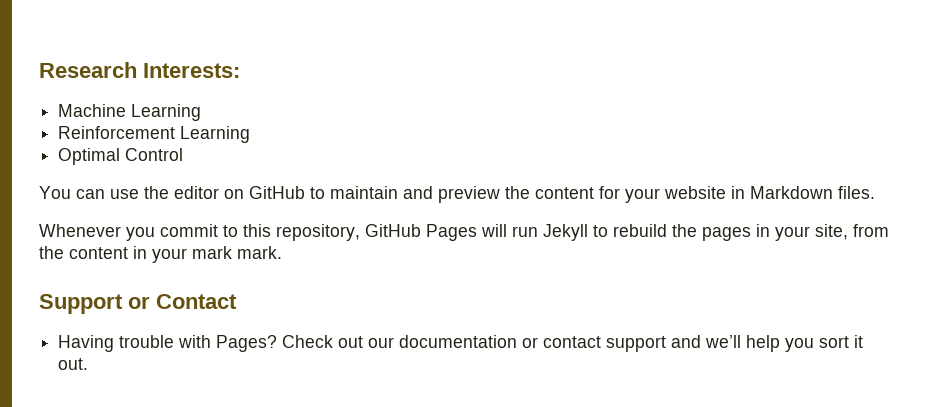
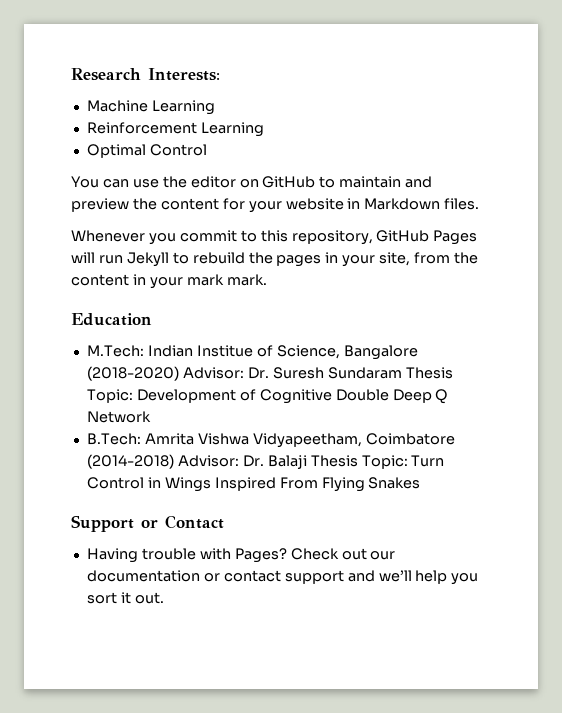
+ Education
+ M.Tech: Indian Institue of Science, Bangalore (2018-2020) Advisor: Dr. Suresh Sundaram Thesis Topic: Development of Cognitive Double Deep Q Network
+ B.Tech: Amrita Vishwa Vidyapeetham, Coimbatore (2014-2018) Advisor: Dr. Balaji Thesis Topic: Turn Control in Wings Inspired From Flying Snakes

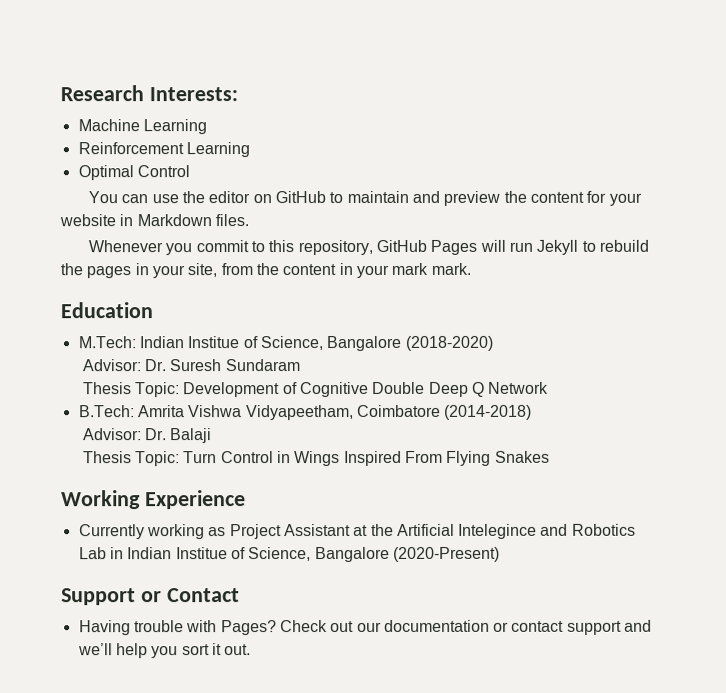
- M.Tech: Indian Institue of Science, Bangalore (2018-2020) Advisor: Dr. Suresh Sundaram Thesis Topic: Development of Cognitive Double Deep Q Network
+ M.Tech: Indian Institue of Science, Bangalore (2018-2020)
+ Advisor: Dr. Suresh Sundaram
+ Thesis Topic: Development of Cognitive Double Deep Q Network
- B.Tech: Amrita Vishwa Vidyapeetham, Coimbatore (2014-2018) Advisor: Dr. Balaji Thesis Topic: Turn Control in Wings Inspired From Flying Snakes
+ B.Tech: Amrita Vishwa Vidyapeetham, Coimbatore (2014-2018)
+ Advisor: Dr. Balaji
+ Thesis Topic: Turn Control in Wings Inspired From Flying Snakes
+ Working Experience
+ Currently working as Project Assistant at the Artificial Intelegince and Robotics Lab in Indian Institue of Science, Bangalore (2020-Present)

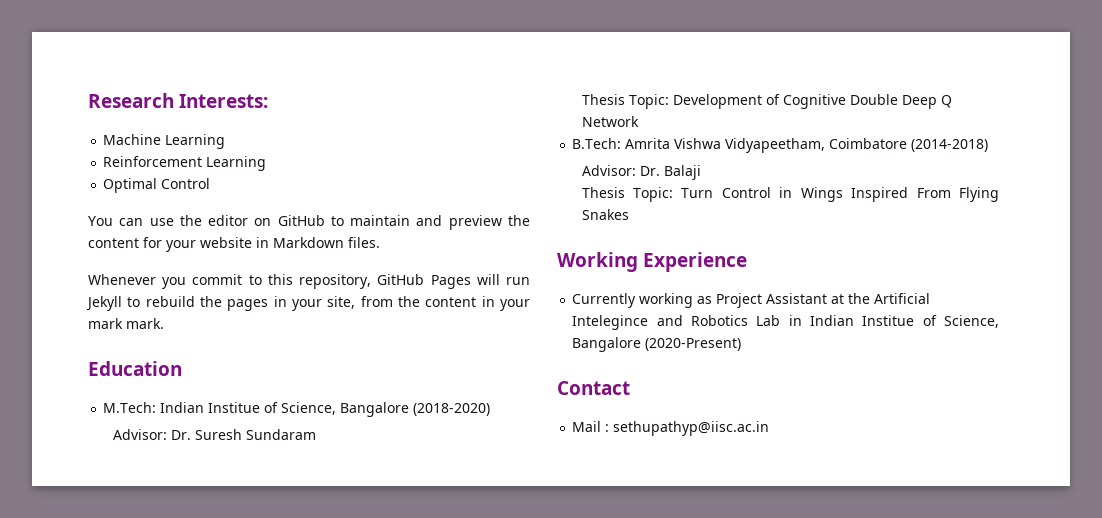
- Support or Contact
+ Contact
- Having trouble with Pages? Check out our documentation or contact support and we’ll help you sort it out.
+ Mail : sethupathyp@iisc.ac.in

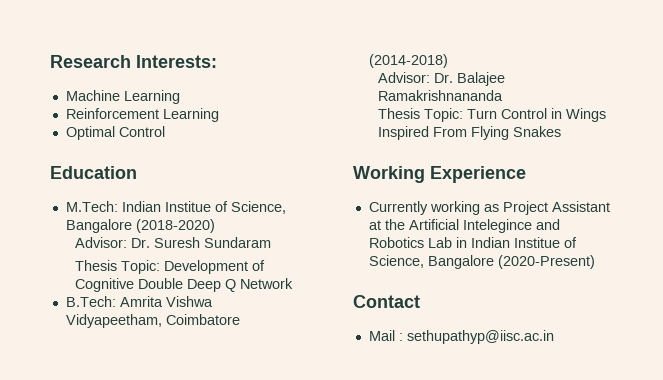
- You can use the editor on GitHub to maintain and preview the content for your website in Markdown files.
- Whenever you commit to this repository, GitHub Pages will run Jekyll to rebuild the pages in your site, from the content in your mark mark.
- Advisor: Dr. Balaji
+ Advisor: Dr. Balajee Ramakrishnananda

